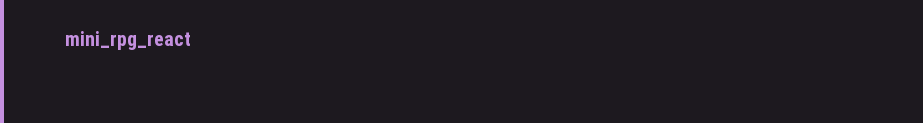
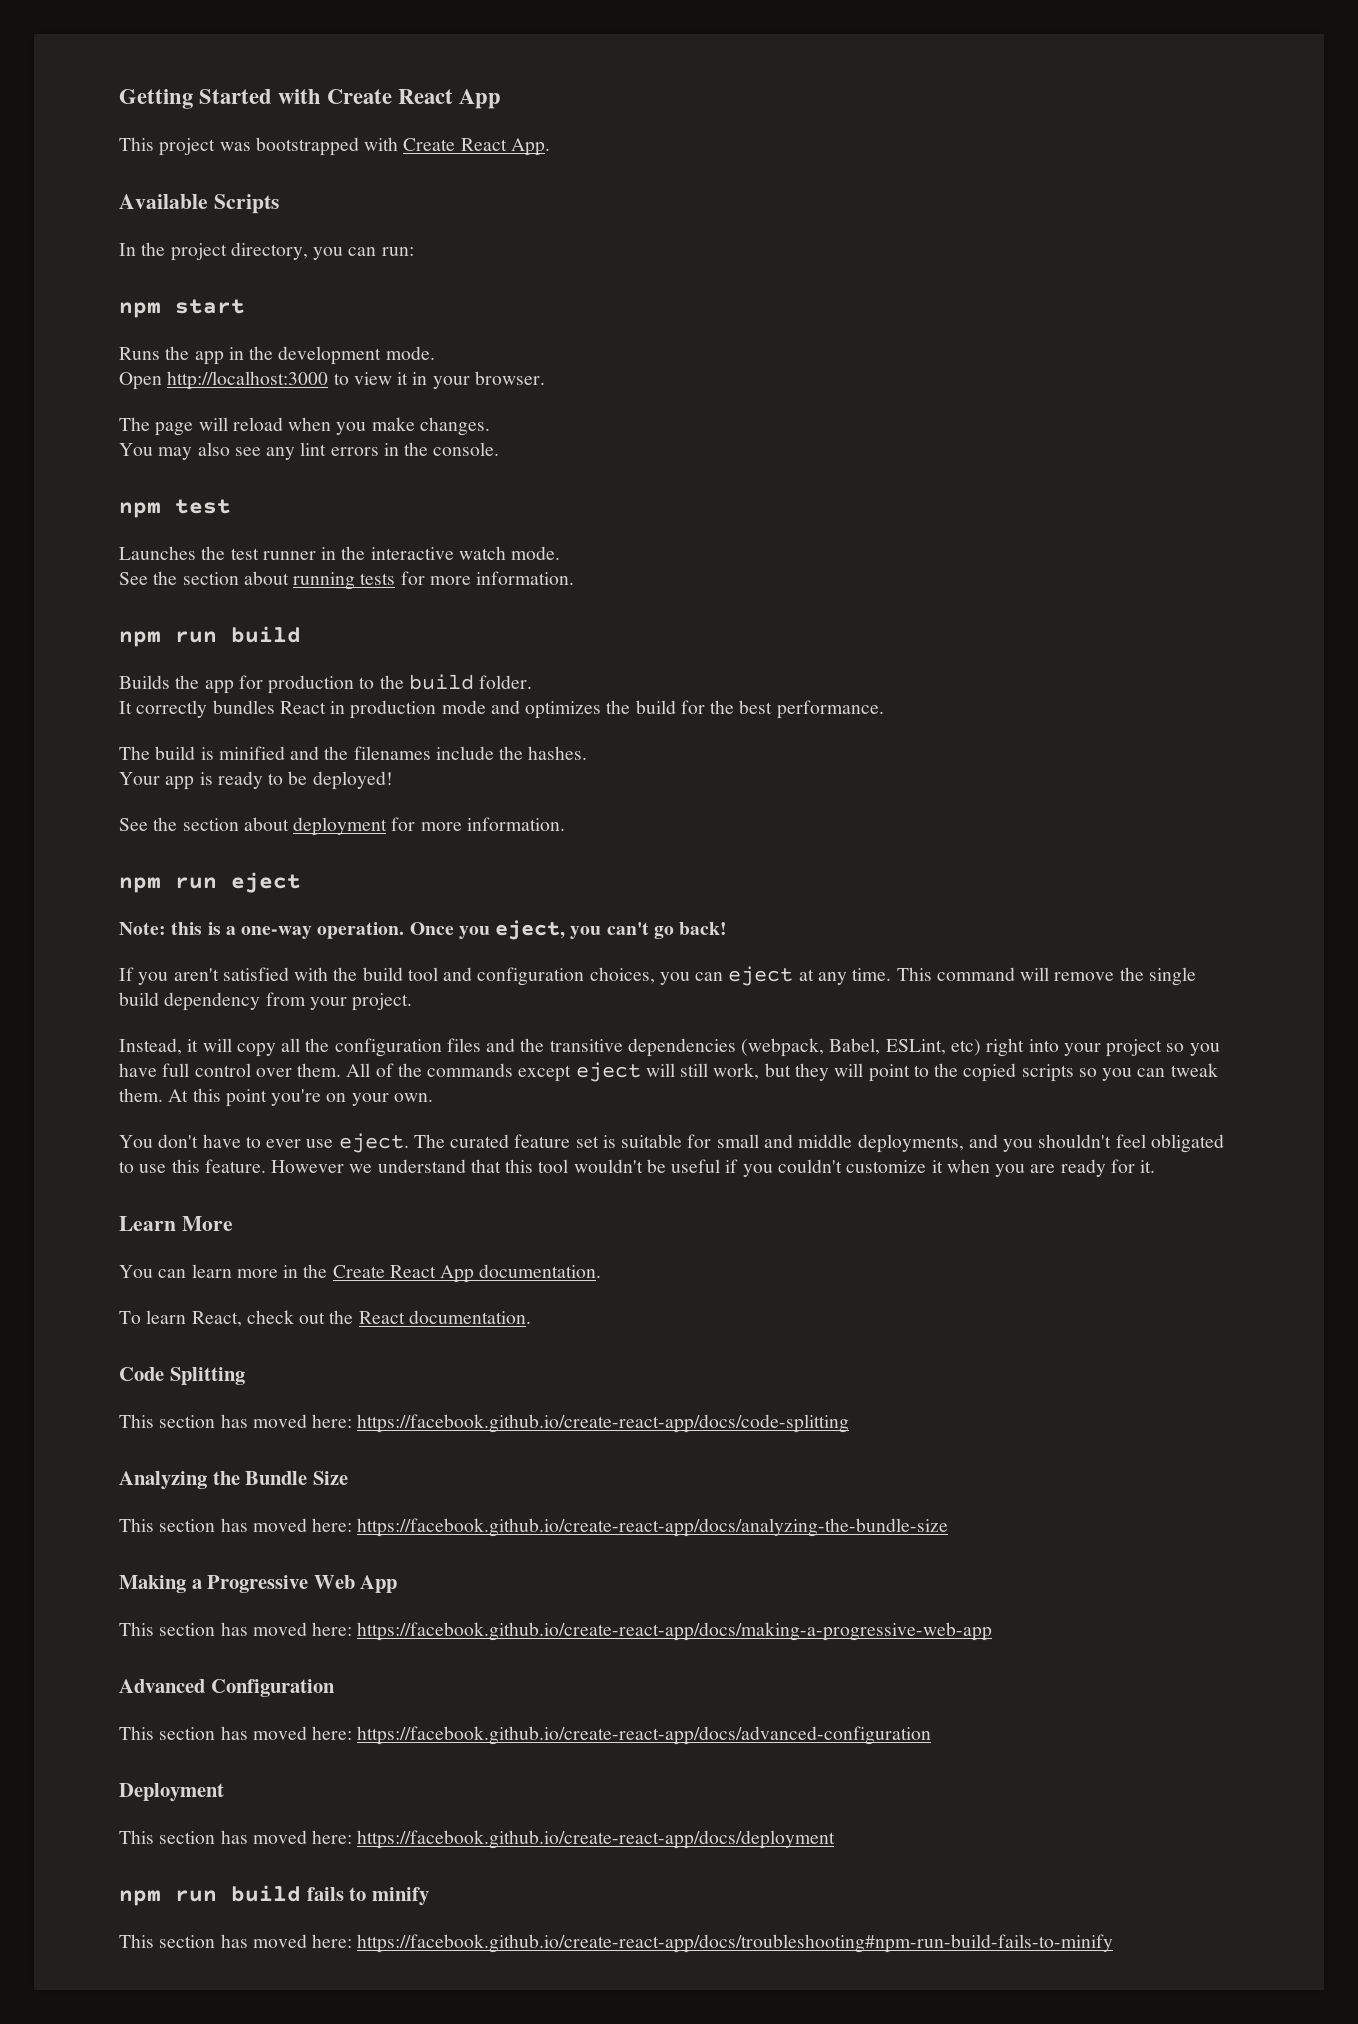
- mini_rpg_react
+ Getting Started with Create React App
+ This project was bootstrapped with Create React App.
+ Available Scripts
+ In the project directory, you can run:
+ npm start
+ Runs the app in the development mode.
+ Open http://localhost:3000 to view it in your browser.
+ The page will reload when you make changes.
+ You may also see any lint errors in the console.
+ npm test
+ Launches the test runner in the interactive watch mode.
+ See the section about running tests for more information.
+ npm run build
+ Builds the app for production to the build folder.
+ It correctly bundles React in production mode and optimizes the build for the best performance.
+ The build is minified and the filenames include the hashes.
+ Your app is ready to be deployed!
+ See the section about deployment for more information.
+ npm run eject
+ Note: this is a one-way operation. Once you eject, you can't go back!
+ If you aren't satisfied with the build tool and configuration choices, you can eject at any time. This command will remove the single build dependency from your project.
+ Instead, it will copy all the configuration files and the transitive dependencies (webpack, Babel, ESLint, etc) right into your project so you have full control over them. All of the commands except eject will still work, but they will point to the copied scripts so you can tweak them. At this point you're on your own.
+ You don't have to ever use eject. The curated feature set is suitable for small and middle deployments, and you shouldn't feel obligated to use this feature. However we understand that this tool wouldn't be useful if you couldn't customize it when you are ready for it.
+ Learn More
+ You can learn more in the Create React App documentation.
+ To learn React, check out the React documentation.
+ Code Splitting
+ This section has moved here: https://facebook.github.io/create-react-app/docs/code-splitting
+ Analyzing the Bundle Size
+ This section has moved here: https://facebook.github.io/create-react-app/docs/analyzing-the-bundle-size
+ Making a Progressive Web App
+ This section has moved here: https://facebook.github.io/create-react-app/docs/making-a-progressive-web-app
+ Advanced Configuration
+ This section has moved here: https://facebook.github.io/create-react-app/docs/advanced-configuration
+ Deployment
+ This section has moved here: https://facebook.github.io/create-react-app/docs/deployment
+ npm run build fails to minify
+ This section has moved here: https://facebook.github.io/create-react-app/docs/troubleshooting#npm-run-build-fails-to-minify

